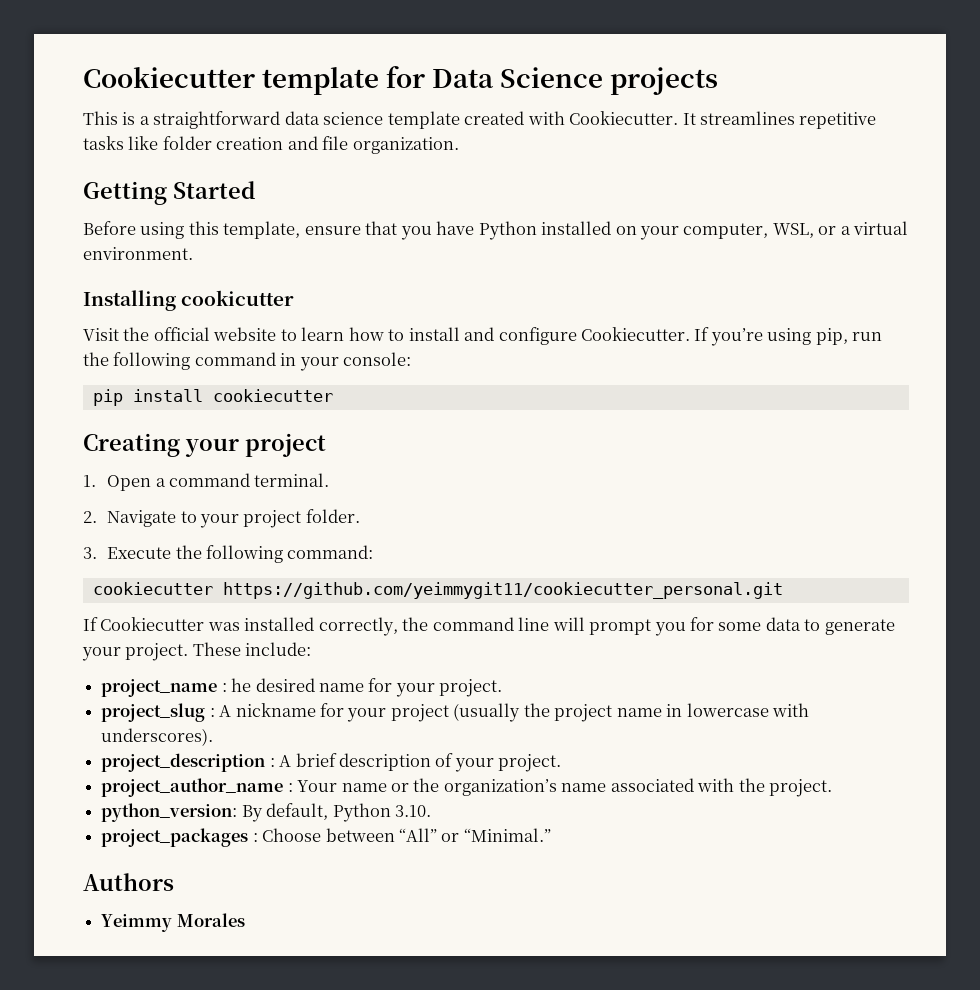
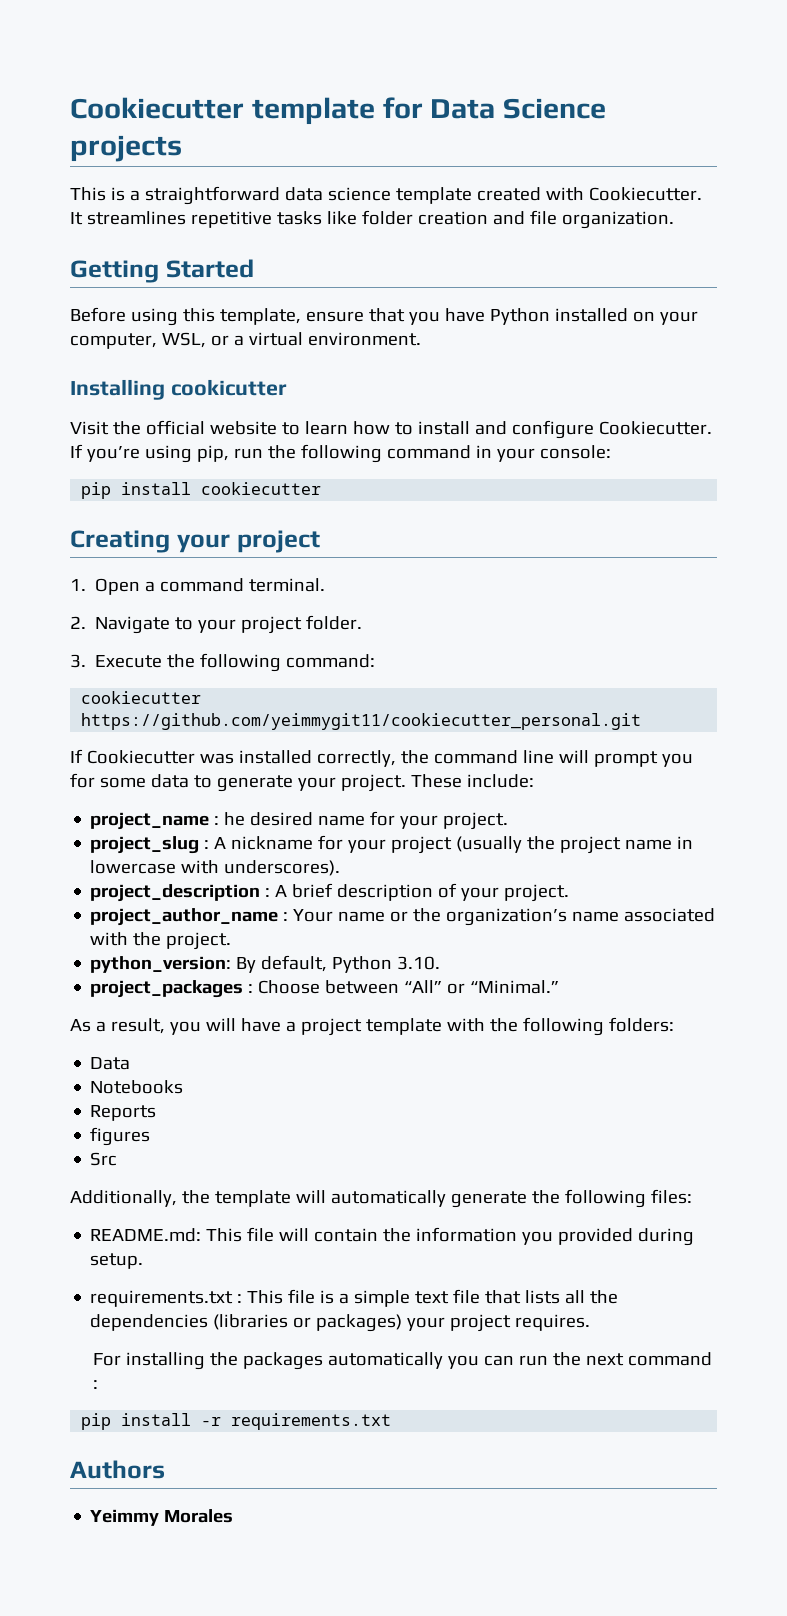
+ As a result, you will have a project template with the following folders:
+ Data
+ Notebooks
+ Reports
+ figures
+ Src
+ Additionally, the template will automatically generate the following files:
+ README.md: This file will contain the information you provided during setup.
+ requirements.txt : This file is a simple text file that lists all the dependencies (libraries or packages) your project requires.
+ For installing the packages automatically you can run the next command :
+ pip install -r requirements.txt

